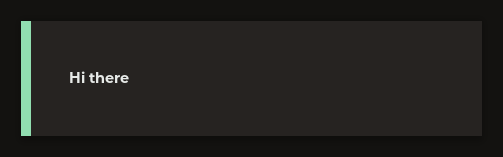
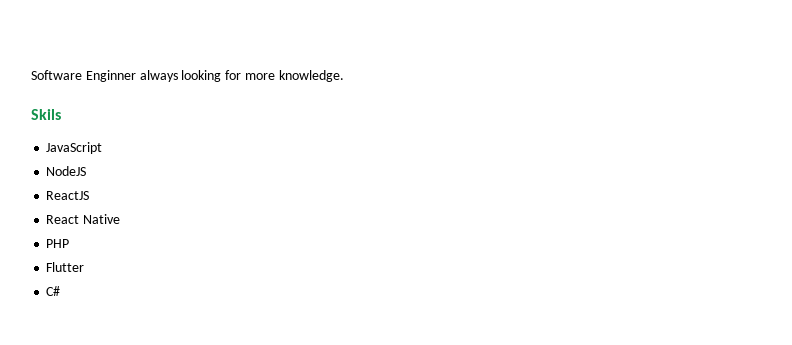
- Hi there
+ Software Enginner always looking for more knowledge.
+ Skils
+ JavaScript
+ NodeJS
+ ReactJS
+ React Native
+ PHP
+ Flutter
+ C#

